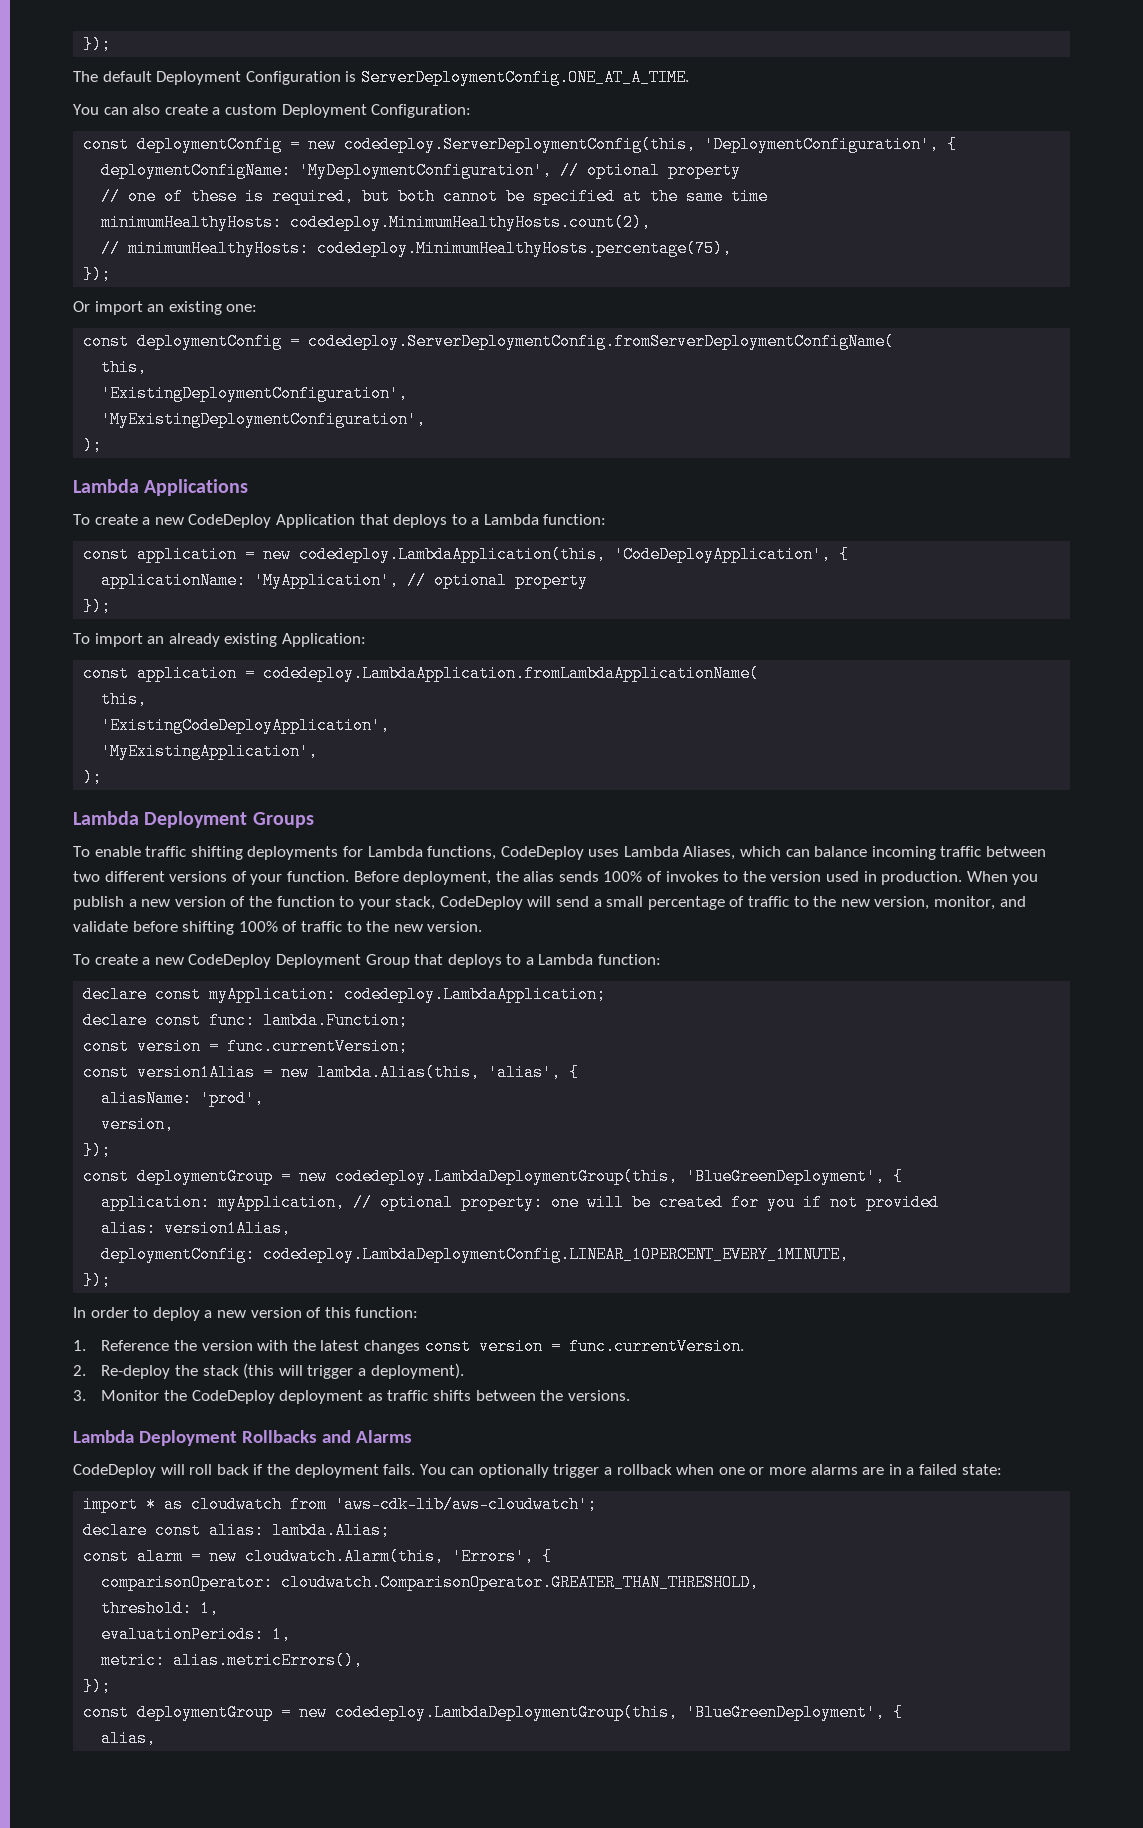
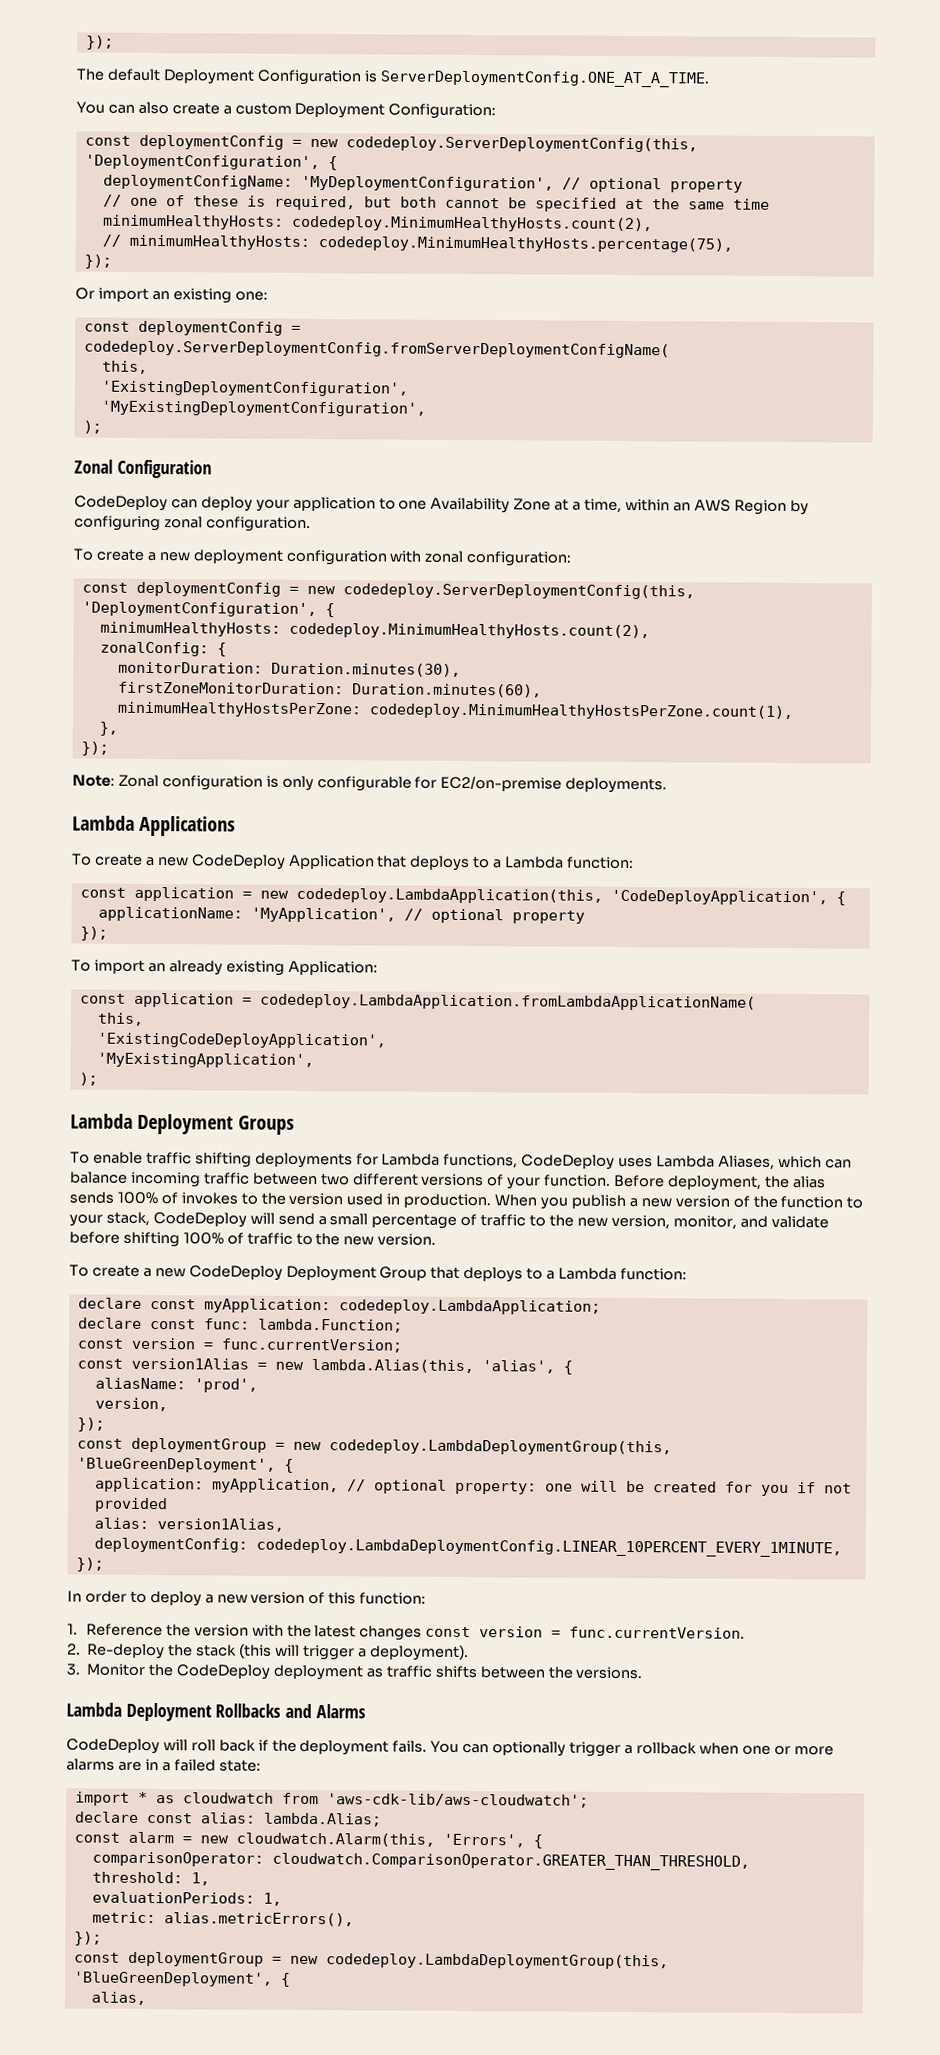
+ Zonal Configuration
+ CodeDeploy can deploy your application to one Availability Zone at a time, within an AWS Region by configuring zonal configuration.
+ To create a new deployment configuration with zonal configuration:
+ const deploymentConfig = new codedeploy.ServerDeploymentConfig(this, 'DeploymentConfiguration', {
+ minimumHealthyHosts: codedeploy.MinimumHealthyHosts.count(2),
+ zonalConfig: {
+ monitorDuration: Duration.minutes(30),
+ firstZoneMonitorDuration: Duration.minutes(60),
+ minimumHealthyHostsPerZone: codedeploy.MinimumHealthyHostsPerZone.count(1),
+ },
+ });
+ Note: Zonal configuration is only configurable for EC2/on-premise deployments.

